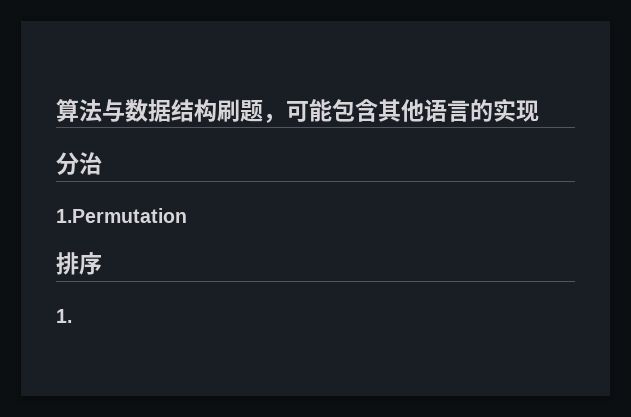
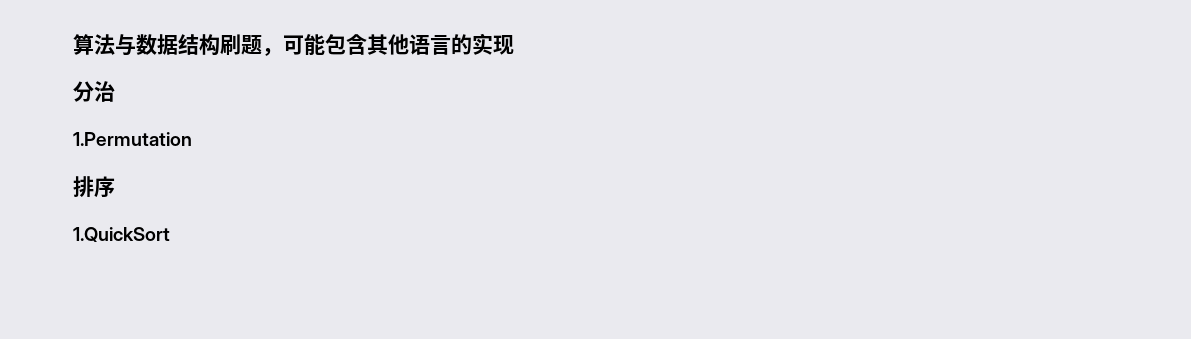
- 1.
+ 1.QuickSort

